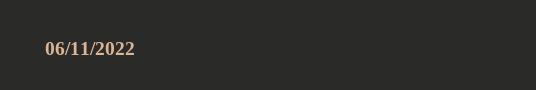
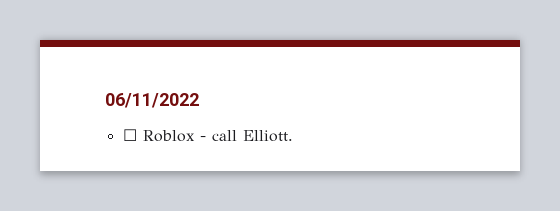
+ ☐ Roblox - call Elliott.

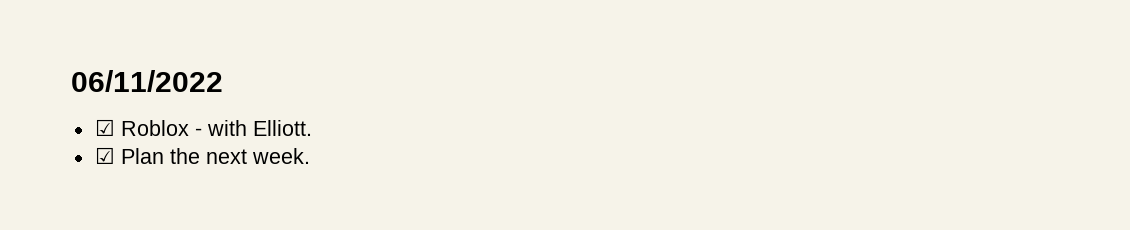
- ☐ Roblox - call Elliott.
+ ☑ Roblox - with Elliott.
+ ☑ Plan the next week.

